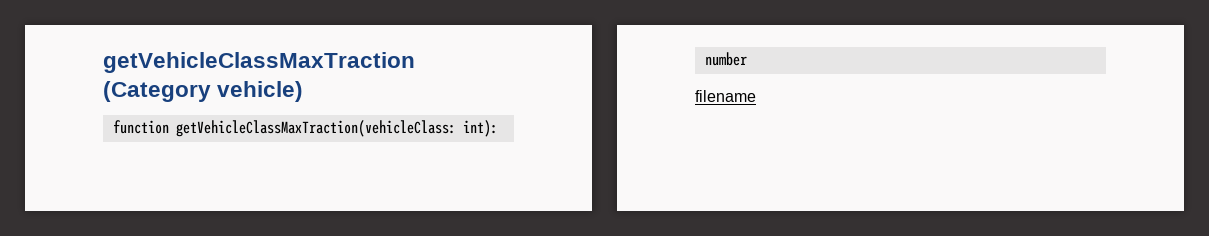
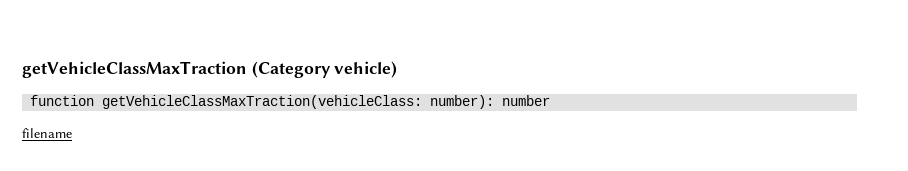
- function getVehicleClassMaxTraction(vehicleClass: int): number
+ function getVehicleClassMaxTraction(vehicleClass: number): number

